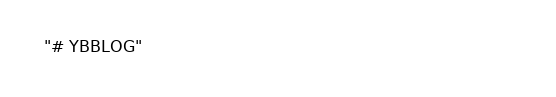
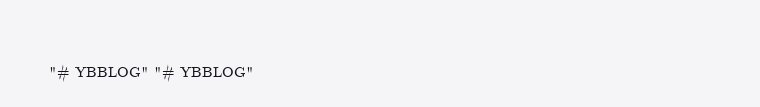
- "# YBBLOG"
+ "# YBBLOG" "# YBBLOG"

